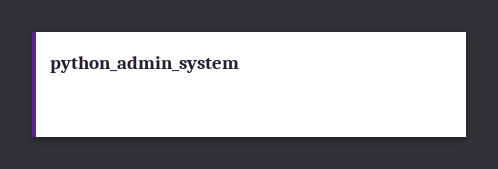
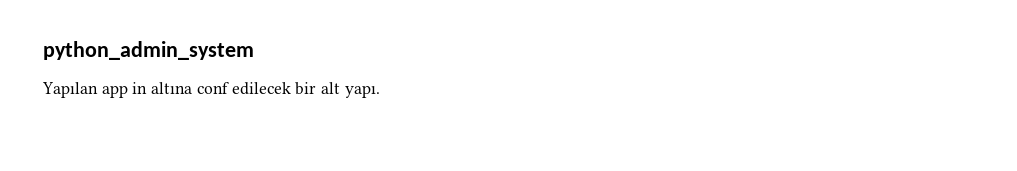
+ Yapılan app in altına conf edilecek bir alt yapı.

